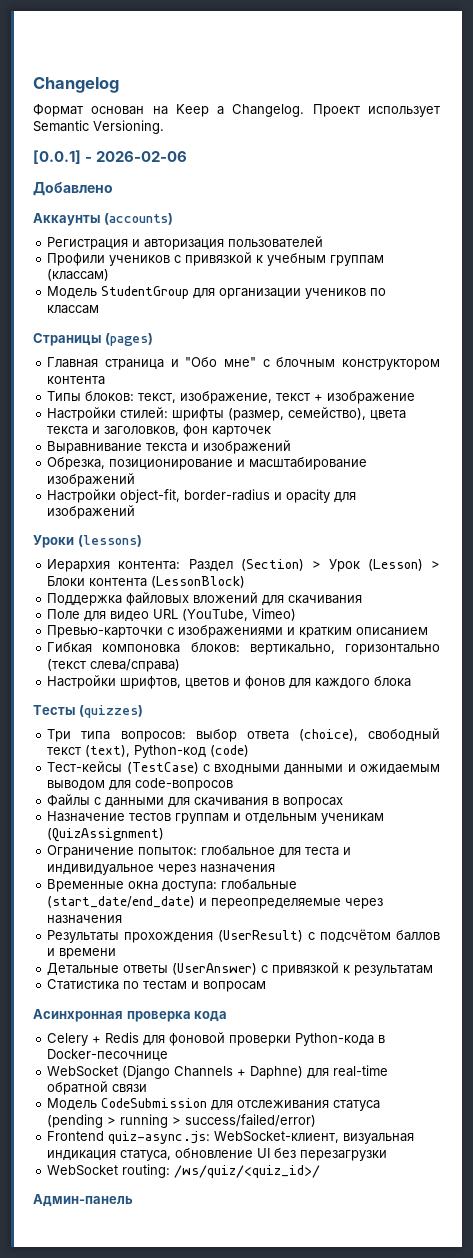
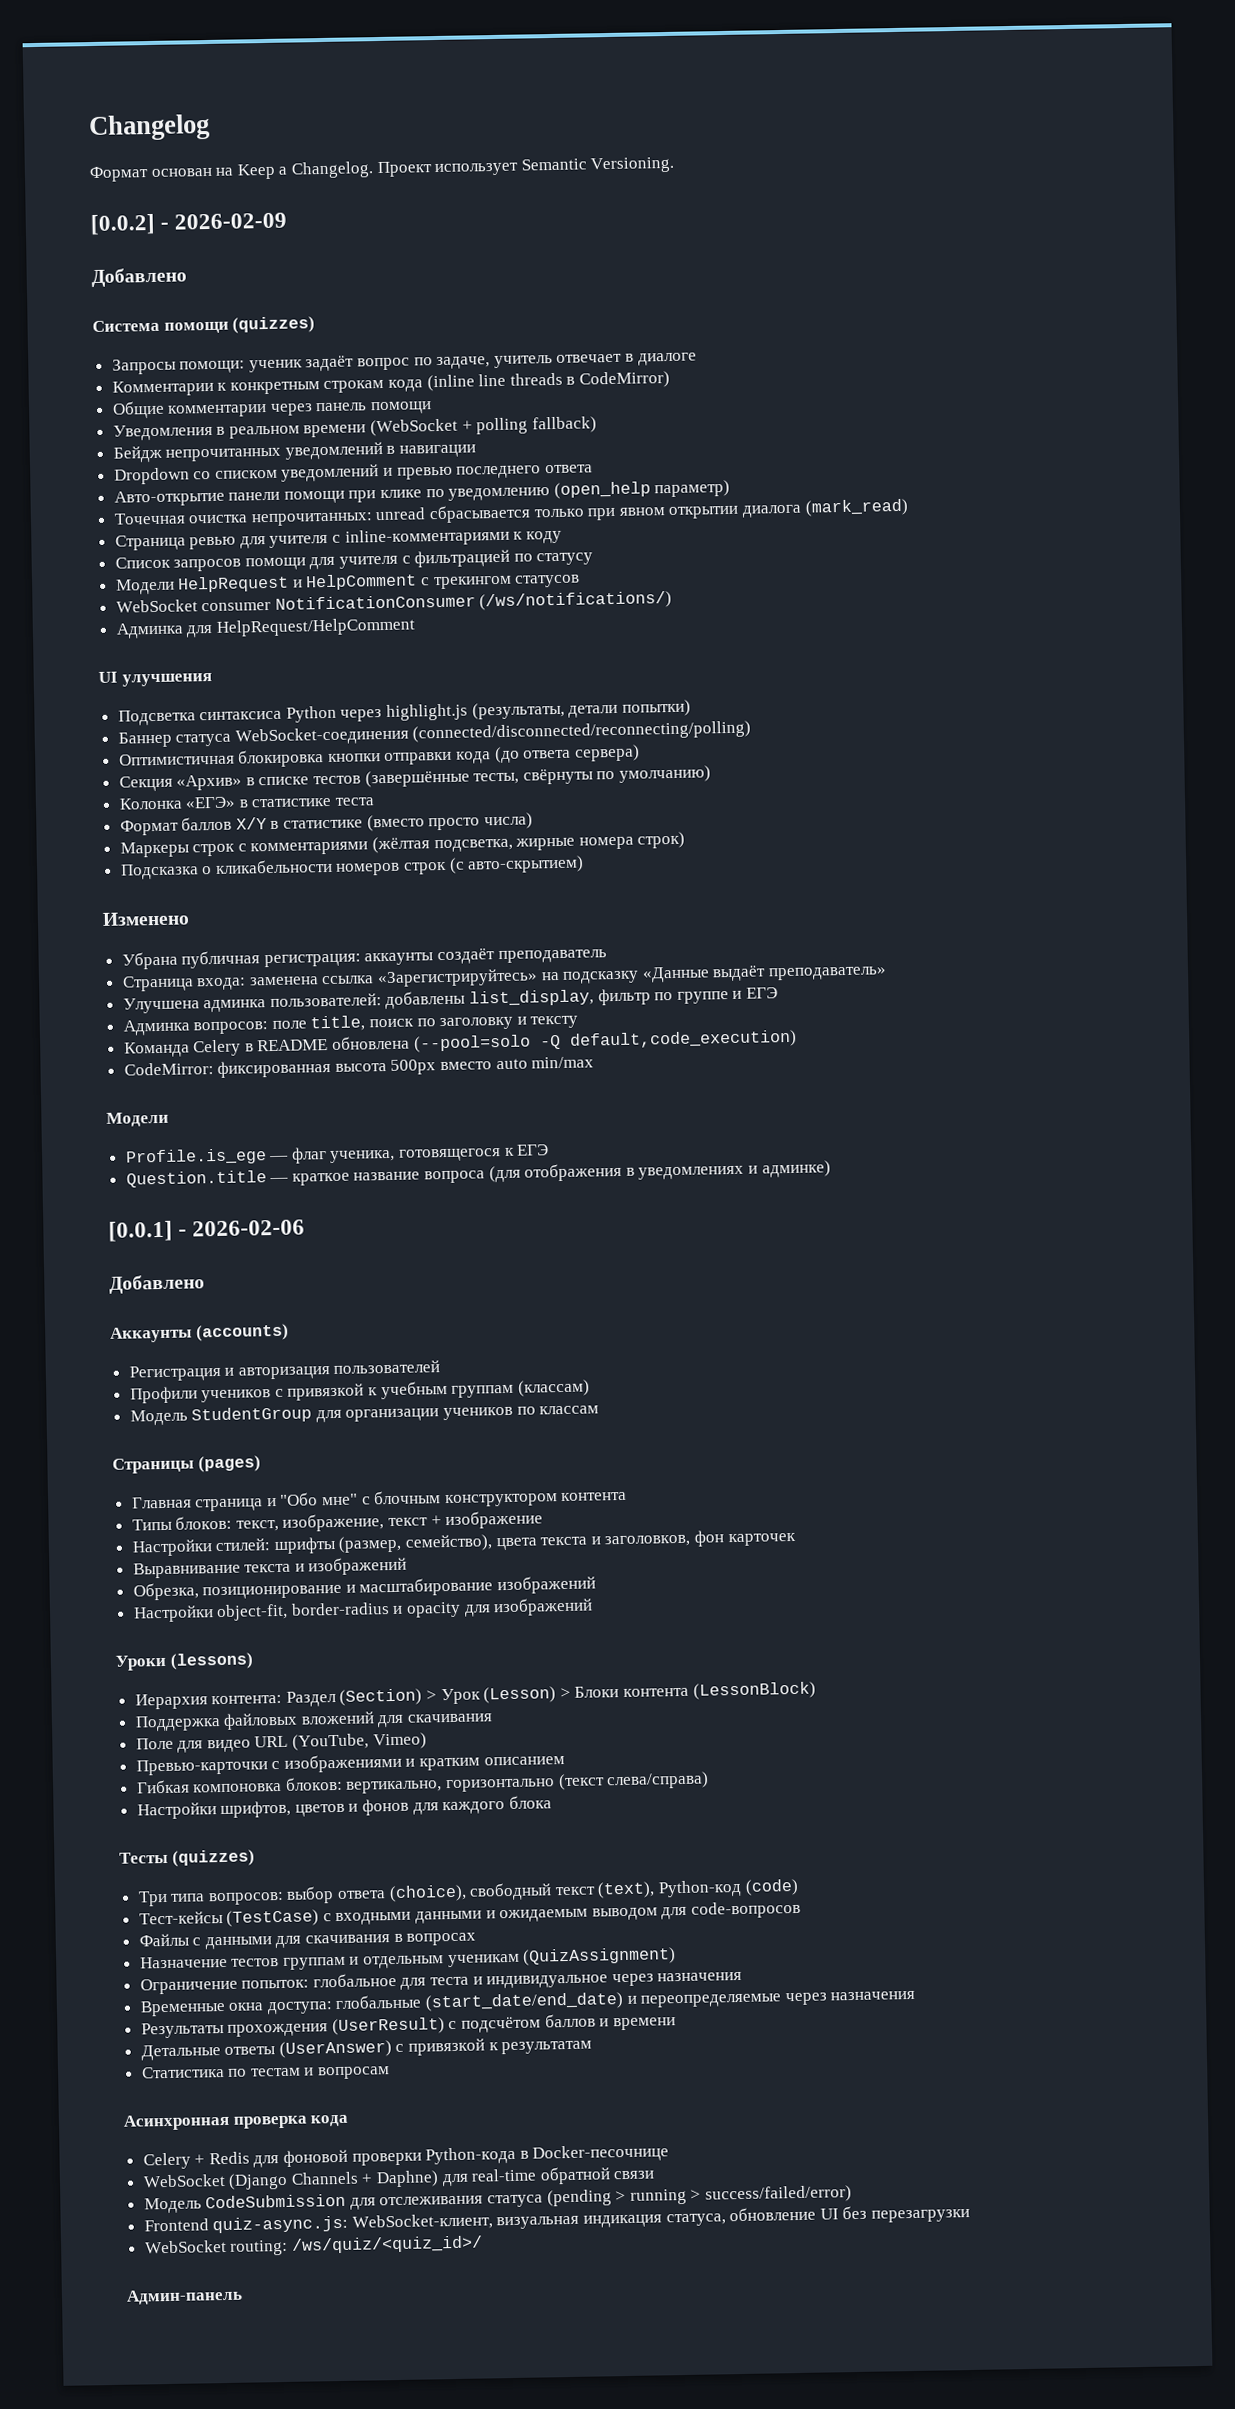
+ [0.0.2] - 2026-02-09
+ Добавлено
+ Система помощи (quizzes)
+ Запросы помощи: ученик задаёт вопрос по задаче, учитель отвечает в диалоге
+ Комментарии к конкретным строкам кода (inline line threads в CodeMirror)
+ Общие комментарии через панель помощи
+ Уведомления в реальном времени (WebSocket + polling fallback)
+ Бейдж непрочитанных уведомлений в навигации
+ Dropdown со списком уведомлений и превью последнего ответа
+ Авто-открытие панели помощи при клике по уведомлению (open_help параметр)
+ Точечная очистка непрочитанных: unread сбрасывается только при явном открытии диалога (mark_read)
+ Страница ревью для учителя с inline-комментариями к коду
+ Список запросов помощи для учителя с фильтрацией по статусу
+ Модели HelpRequest и HelpComment с трекингом статусов
+ WebSocket consumer NotificationConsumer (/ws/notifications/)
+ Админка для HelpRequest/HelpComment
+ UI улучшения
+ Подсветка синтаксиса Python через highlight.js (результаты, детали попытки)
+ Баннер статуса WebSocket-соединения (connected/disconnected/reconnecting/polling)
+ Оптимистичная блокировка кнопки отправки кода (до ответа сервера)
+ Секция «Архив» в списке тестов (завершённые тесты, свёрнуты по умолчанию)
+ Колонка «ЕГЭ» в статистике теста
+ Формат баллов X/Y в статистике (вместо просто числа)
+ Маркеры строк с комментариями (жёлтая подсветка, жирные номера строк)
+ Подсказка о кликабельности номеров строк (с авто-скрытием)
+ Изменено
+ Убрана публичная регистрация: аккаунты создаёт преподаватель
+ Страница входа: заменена ссылка «Зарегистрируйтесь» на подсказку «Данные выдаёт преподаватель»
+ Улучшена админка пользователей: добавлены list_display, фильтр по группе и ЕГЭ
+ Админка вопросов: поле title, поиск по заголовку и тексту
+ Команда Celery в README обновлена (--pool=solo -Q default,code_execution)
+ CodeMirror: фиксированная высота 500px вместо auto min/max
+ Модели
+ Profile.is_ege — флаг ученика, готовящегося к ЕГЭ
+ Question.title — краткое название вопроса (для отображения в уведомлениях и админке)

